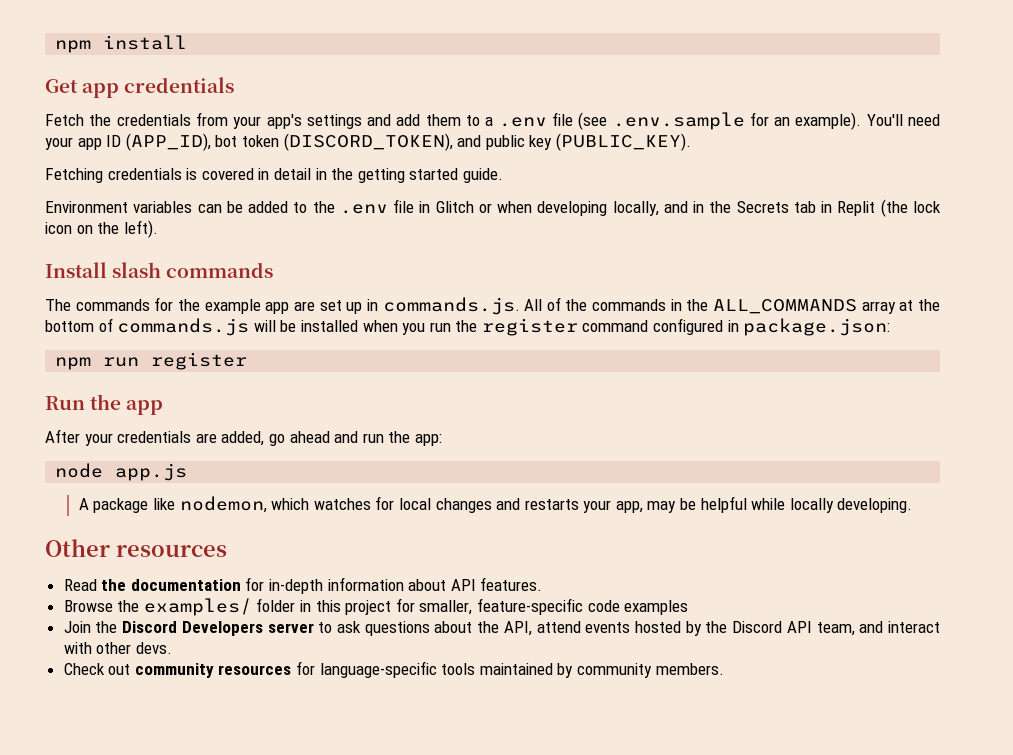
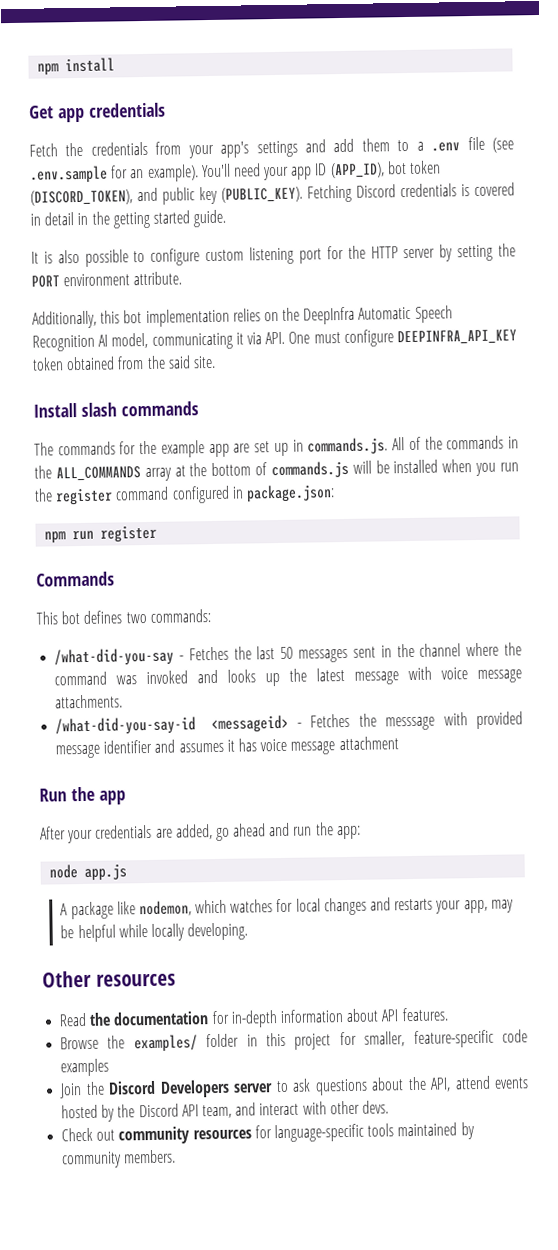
- You'll need your app ID (APP_ID), bot token (DISCORD_TOKEN), and public key (PUBLIC_KEY).
- Fetching credentials is covered in detail in the getting started guide.
+ You'll need your app ID (APP_ID), bot token (DISCORD_TOKEN), and public key (PUBLIC_KEY). Fetching Discord credentials is covered in detail in the getting started guide.
- Environment variables can be added to the .env file in Glitch or when developing locally, and in the Secrets tab in Replit (the lock icon on the left).
+ It is also possible to configure custom listening port for the HTTP server by setting the PORT environment attribute.
+ Additionally, this bot implementation relies on the DeepInfra Automatic Speech Recognition AI model, communicating it via API. One must configure DEEPINFRA_API_KEY token obtained from the said site.
+ Commands
+ This bot defines two commands:
+ /what-did-you-say - Fetches the last 50 messages sent in the channel where the command was invoked and looks up the latest message with voice message attachments.
+ /what-did-you-say-id <messageid> - Fetches the messsage with provided message identifier and assumes it has voice message attachment

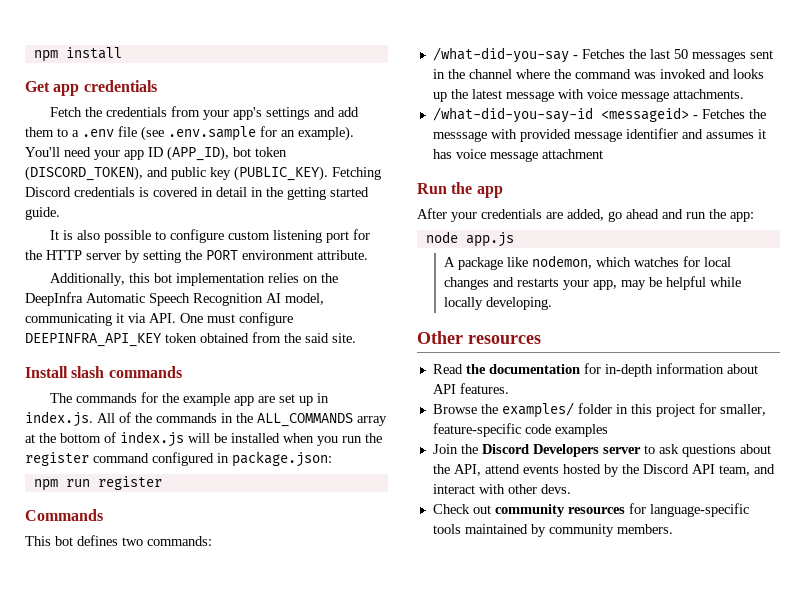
- The commands for the example app are set up in commands.js. All of the commands in the ALL_COMMANDS array at the bottom of commands.js will be installed when you run the register command configured in package.json:
+ The commands for the example app are set up in index.js. All of the commands in the ALL_COMMANDS array at the bottom of index.js will be installed when you run the register command configured in package.json:

